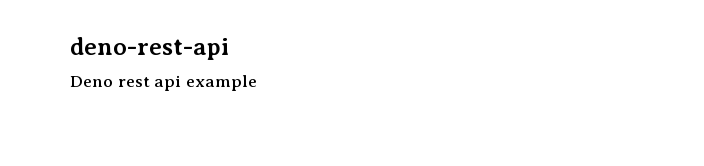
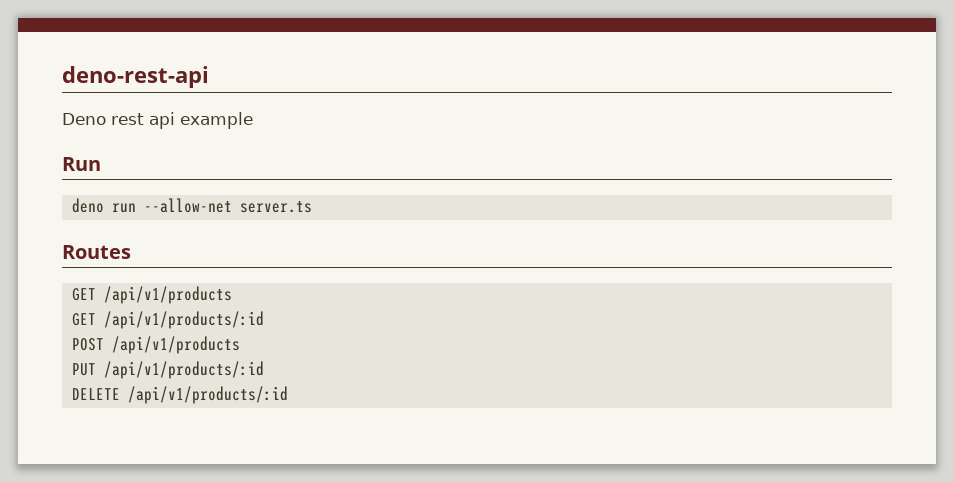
+ Run
+ deno run --allow-net server.ts
+ Routes
+ GET /api/v1/products
+ GET /api/v1/products/:id
+ POST /api/v1/products
+ PUT /api/v1/products/:id
+ DELETE /api/v1/products/:id

